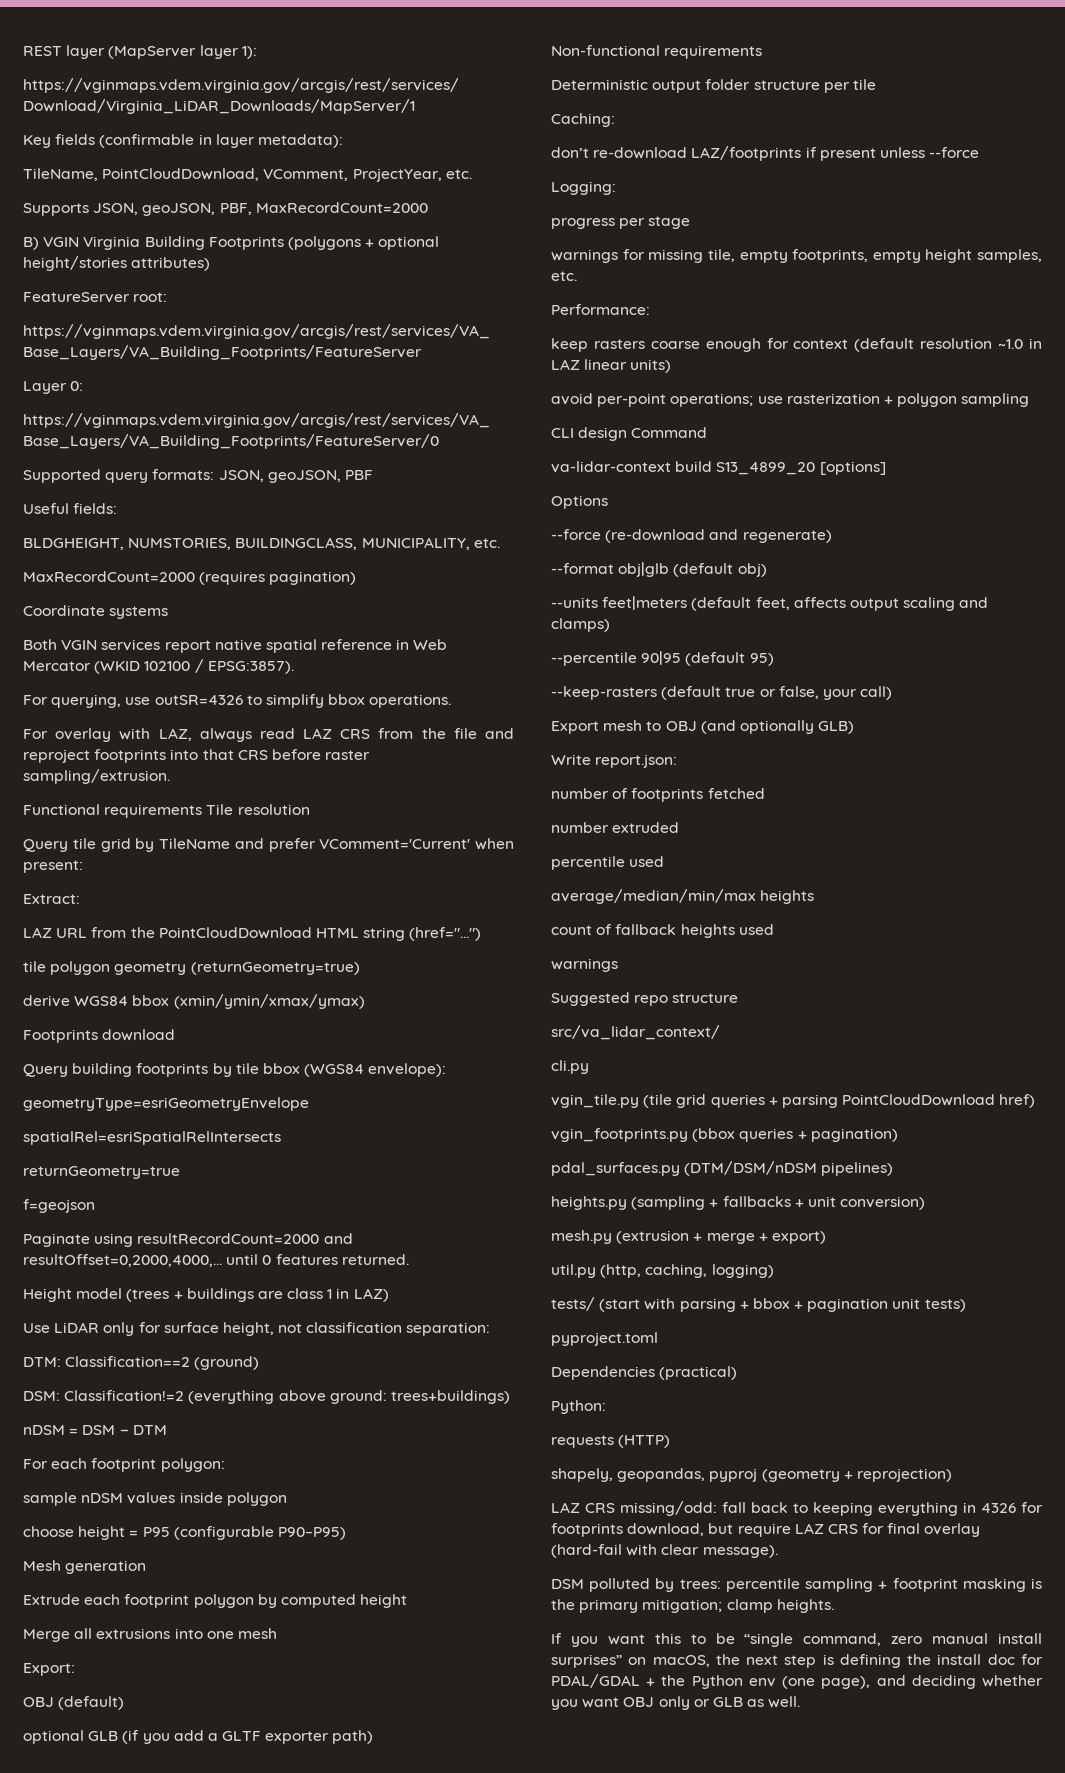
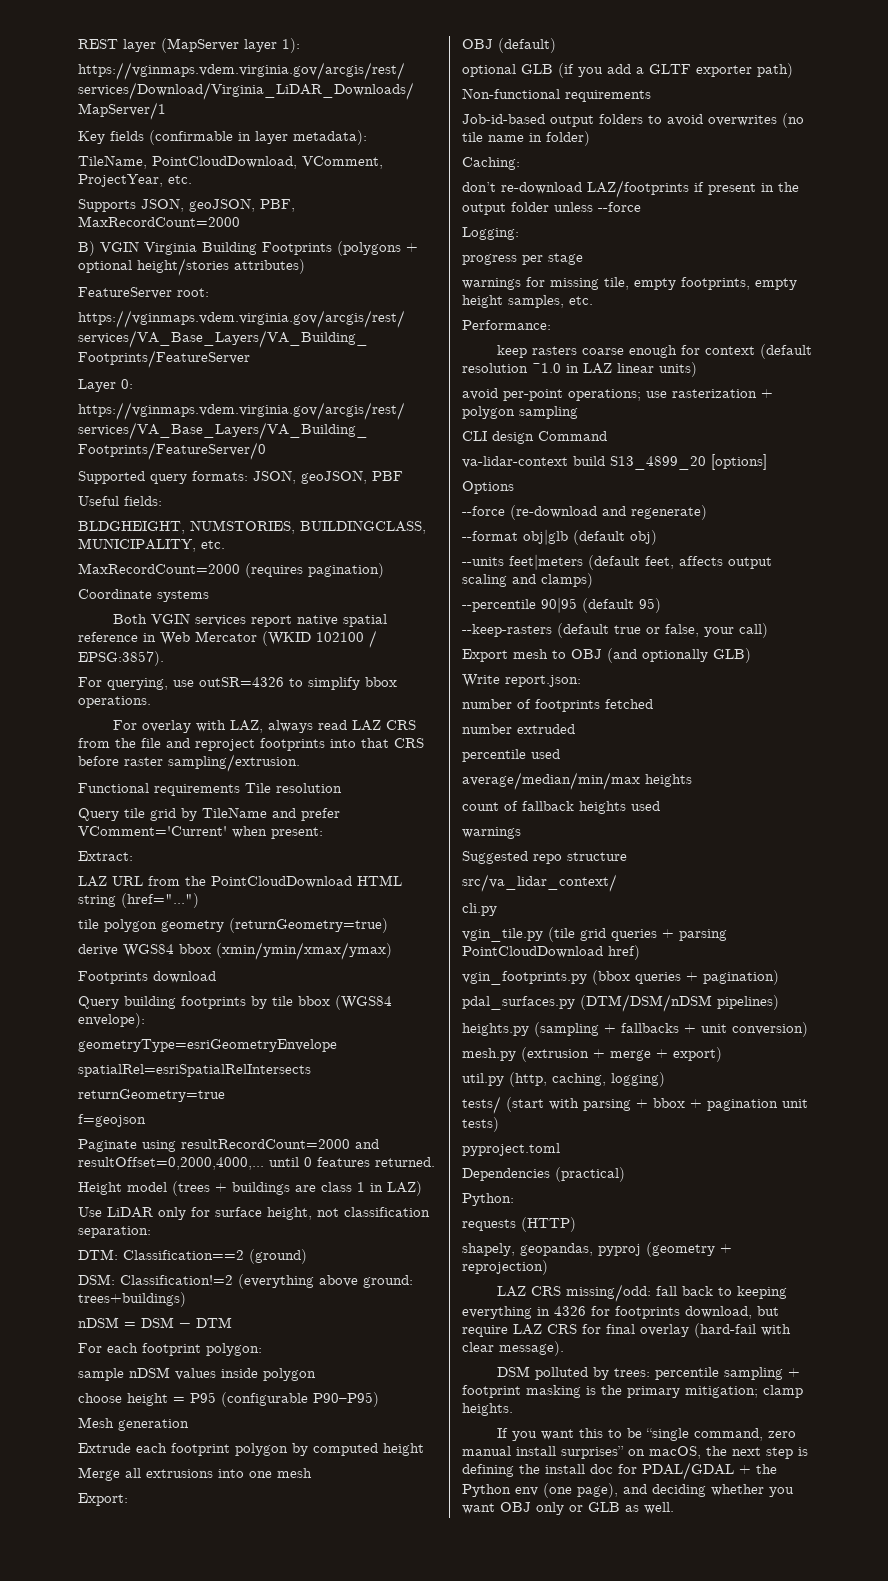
- Deterministic output folder structure per tile
+ Job-id-based output folders to avoid overwrites (no tile name in folder)
- don’t re-download LAZ/footprints if present unless --force
+ don’t re-download LAZ/footprints if present in the output folder unless --force

